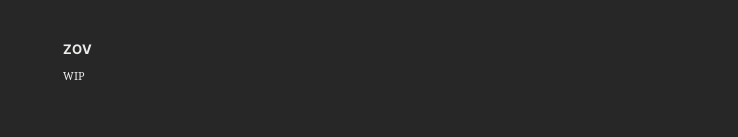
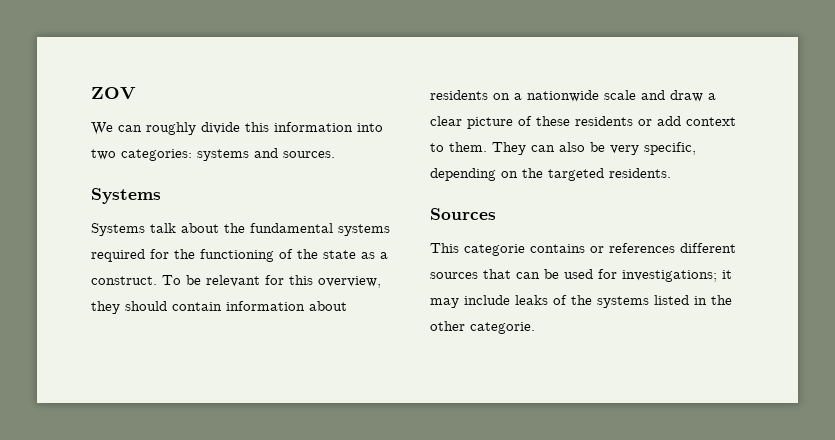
- WIP
+ We can roughly divide this information into two categories: systems and sources.
+ Systems
+ Systems talk about the fundamental systems required for the functioning of the state as a construct. To be relevant for this overview, they should contain information about residents on a nationwide scale and draw a clear picture of these residents or add context to them. They can also be very specific, depending on the targeted residents.
+ Sources
+ This categorie contains or references different sources that can be used for investigations; it may include leaks of the systems listed in the other categorie.

